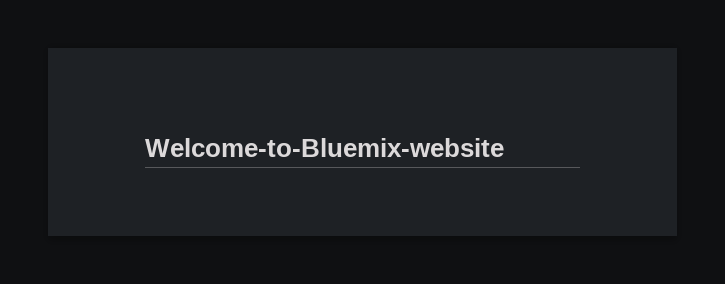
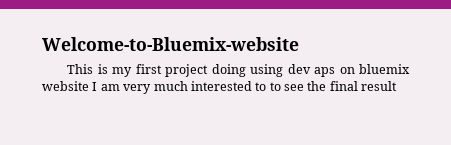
+ This is my first project doing using dev aps on bluemix website I am very much interested to to see the final result

